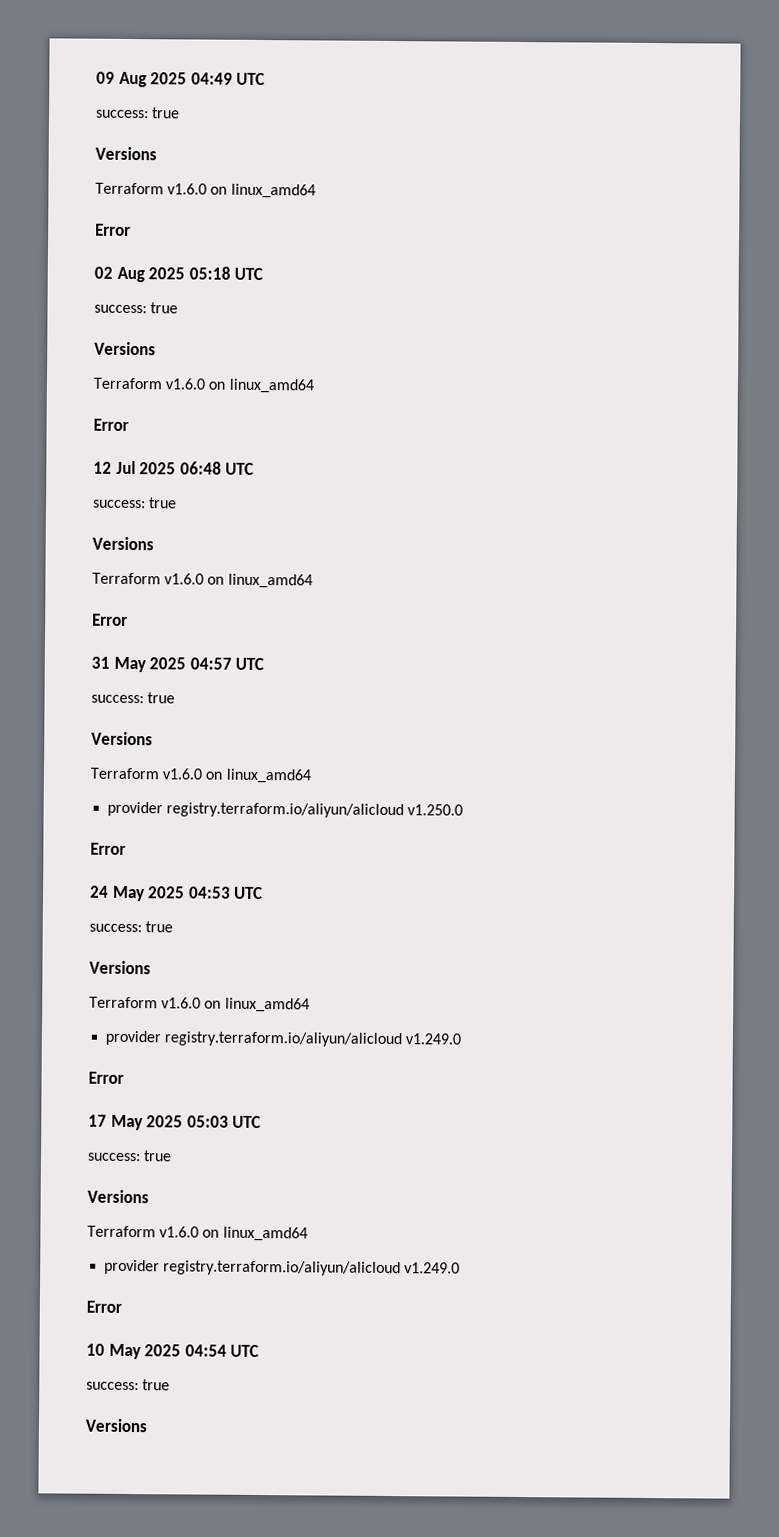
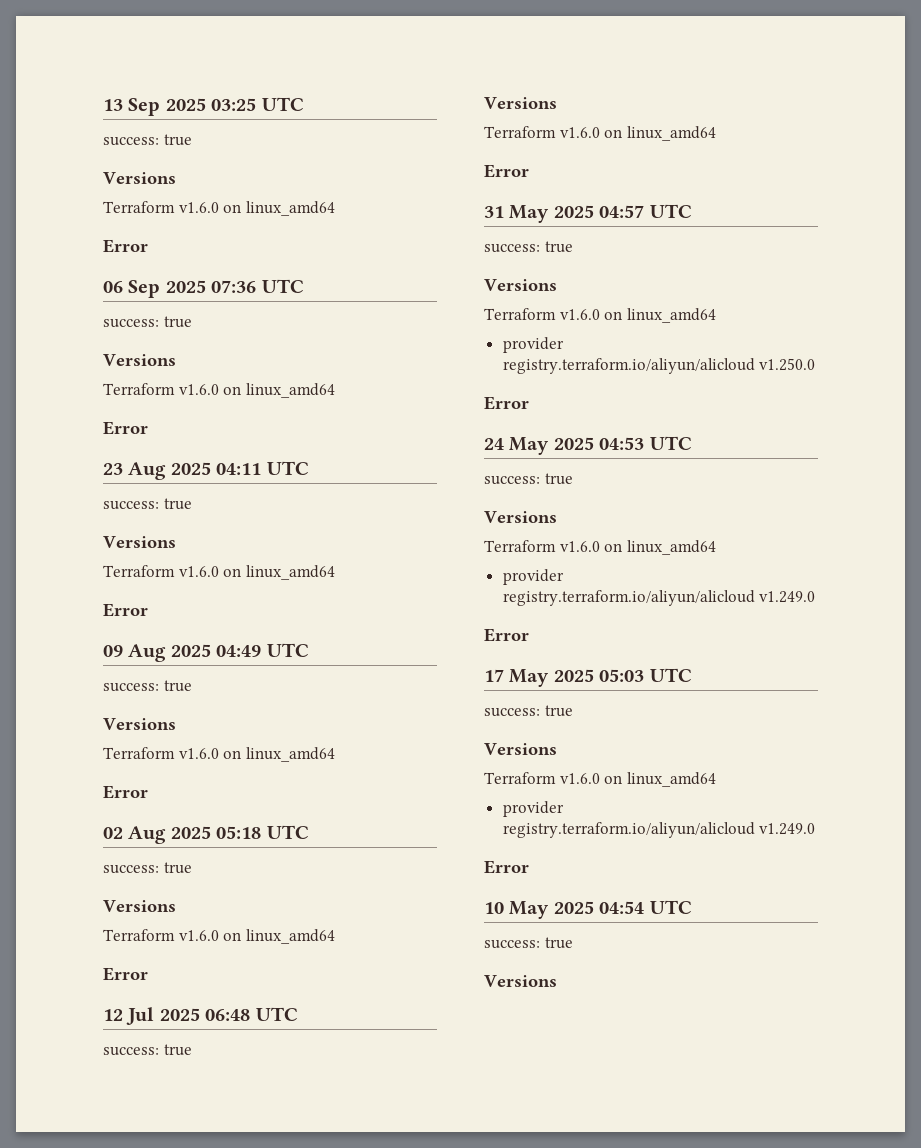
+ 13 Sep 2025 03:25 UTC
+ success: true
+ Versions
+ Terraform v1.6.0 on linux_amd64
+ Error
+ 06 Sep 2025 07:36 UTC
+ success: true
+ Versions
+ Terraform v1.6.0 on linux_amd64
+ Error
+ 23 Aug 2025 04:11 UTC
+ success: true
+ Versions
+ Terraform v1.6.0 on linux_amd64
+ Error

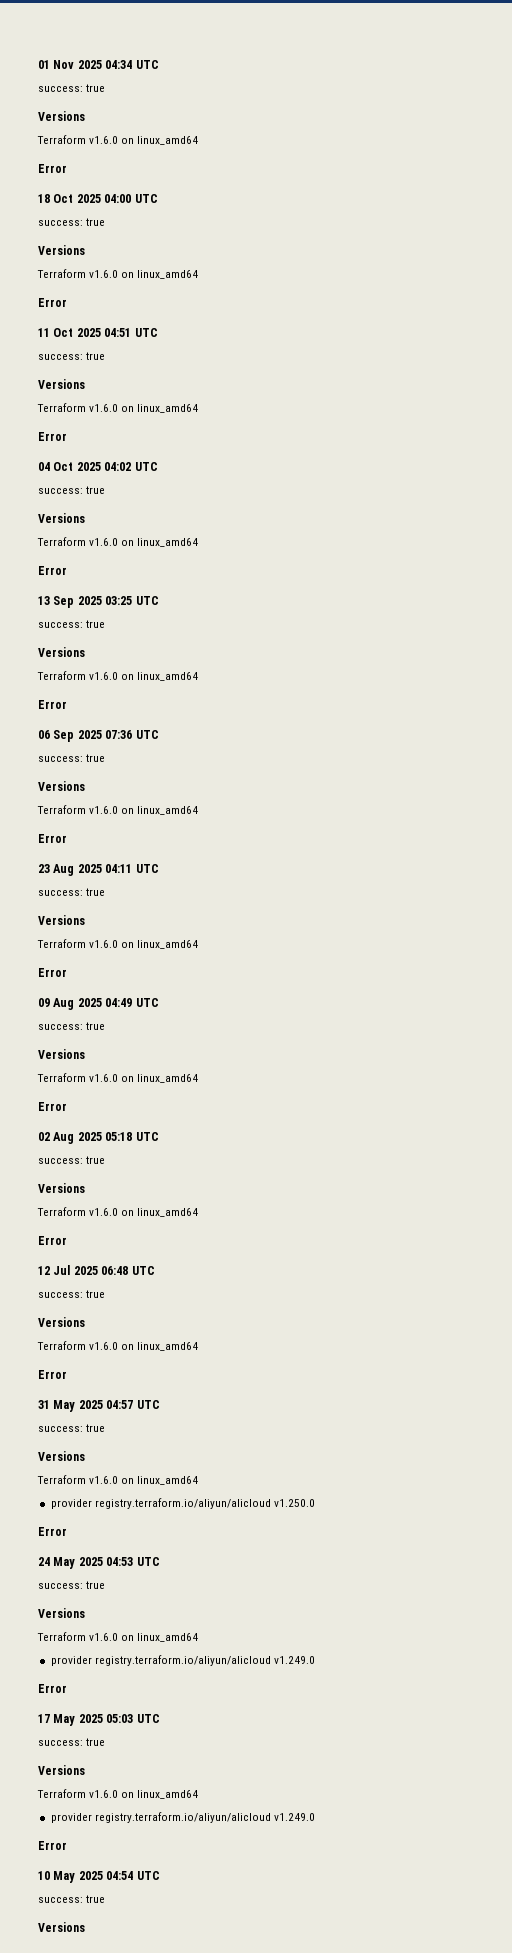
+ 01 Nov 2025 04:34 UTC
+ success: true
+ Versions
+ Terraform v1.6.0 on linux_amd64
+ Error
+ 18 Oct 2025 04:00 UTC
+ success: true
+ Versions
+ Terraform v1.6.0 on linux_amd64
+ Error
+ 11 Oct 2025 04:51 UTC
+ success: true
+ Versions
+ Terraform v1.6.0 on linux_amd64
+ Error
+ 04 Oct 2025 04:02 UTC
+ success: true
+ Versions
+ Terraform v1.6.0 on linux_amd64
+ Error

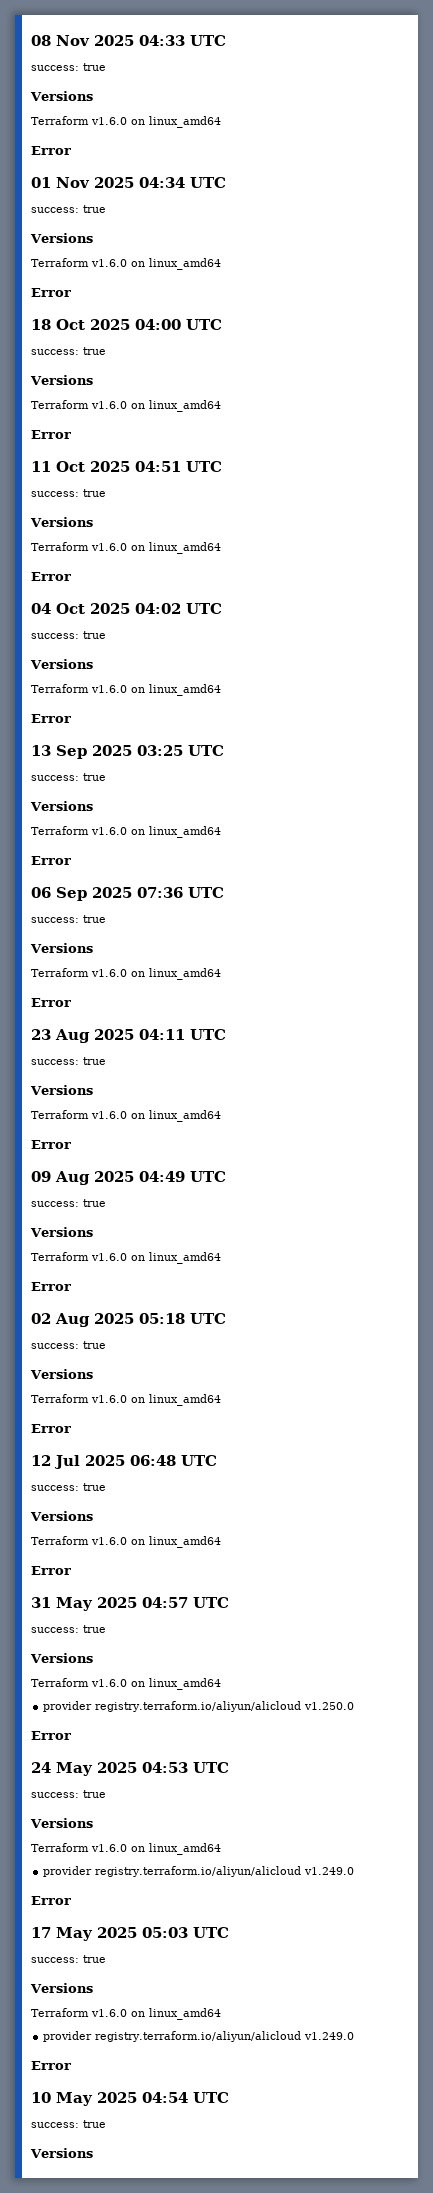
+ 08 Nov 2025 04:33 UTC
+ success: true
+ Versions
+ Terraform v1.6.0 on linux_amd64
+ Error

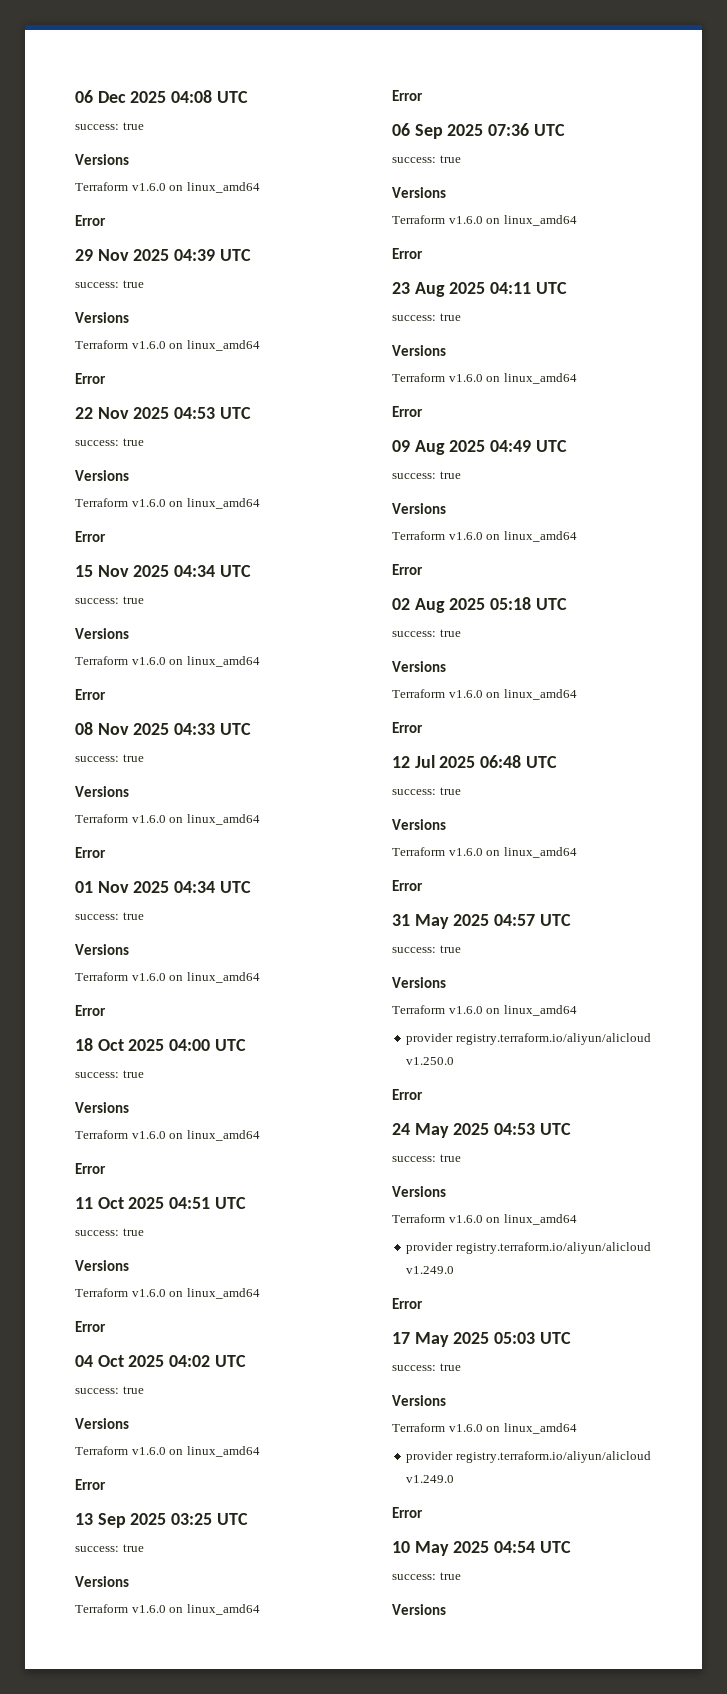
+ 06 Dec 2025 04:08 UTC
+ success: true
+ Versions
+ Terraform v1.6.0 on linux_amd64
+ Error
+ 29 Nov 2025 04:39 UTC
+ success: true
+ Versions
+ Terraform v1.6.0 on linux_amd64
+ Error
+ 22 Nov 2025 04:53 UTC
+ success: true
+ Versions
+ Terraform v1.6.0 on linux_amd64
+ Error
+ 15 Nov 2025 04:34 UTC
+ success: true
+ Versions
+ Terraform v1.6.0 on linux_amd64
+ Error

